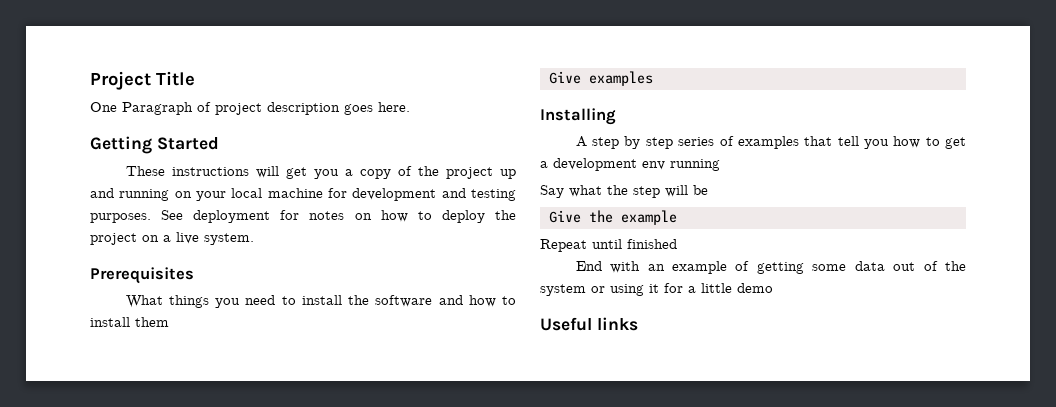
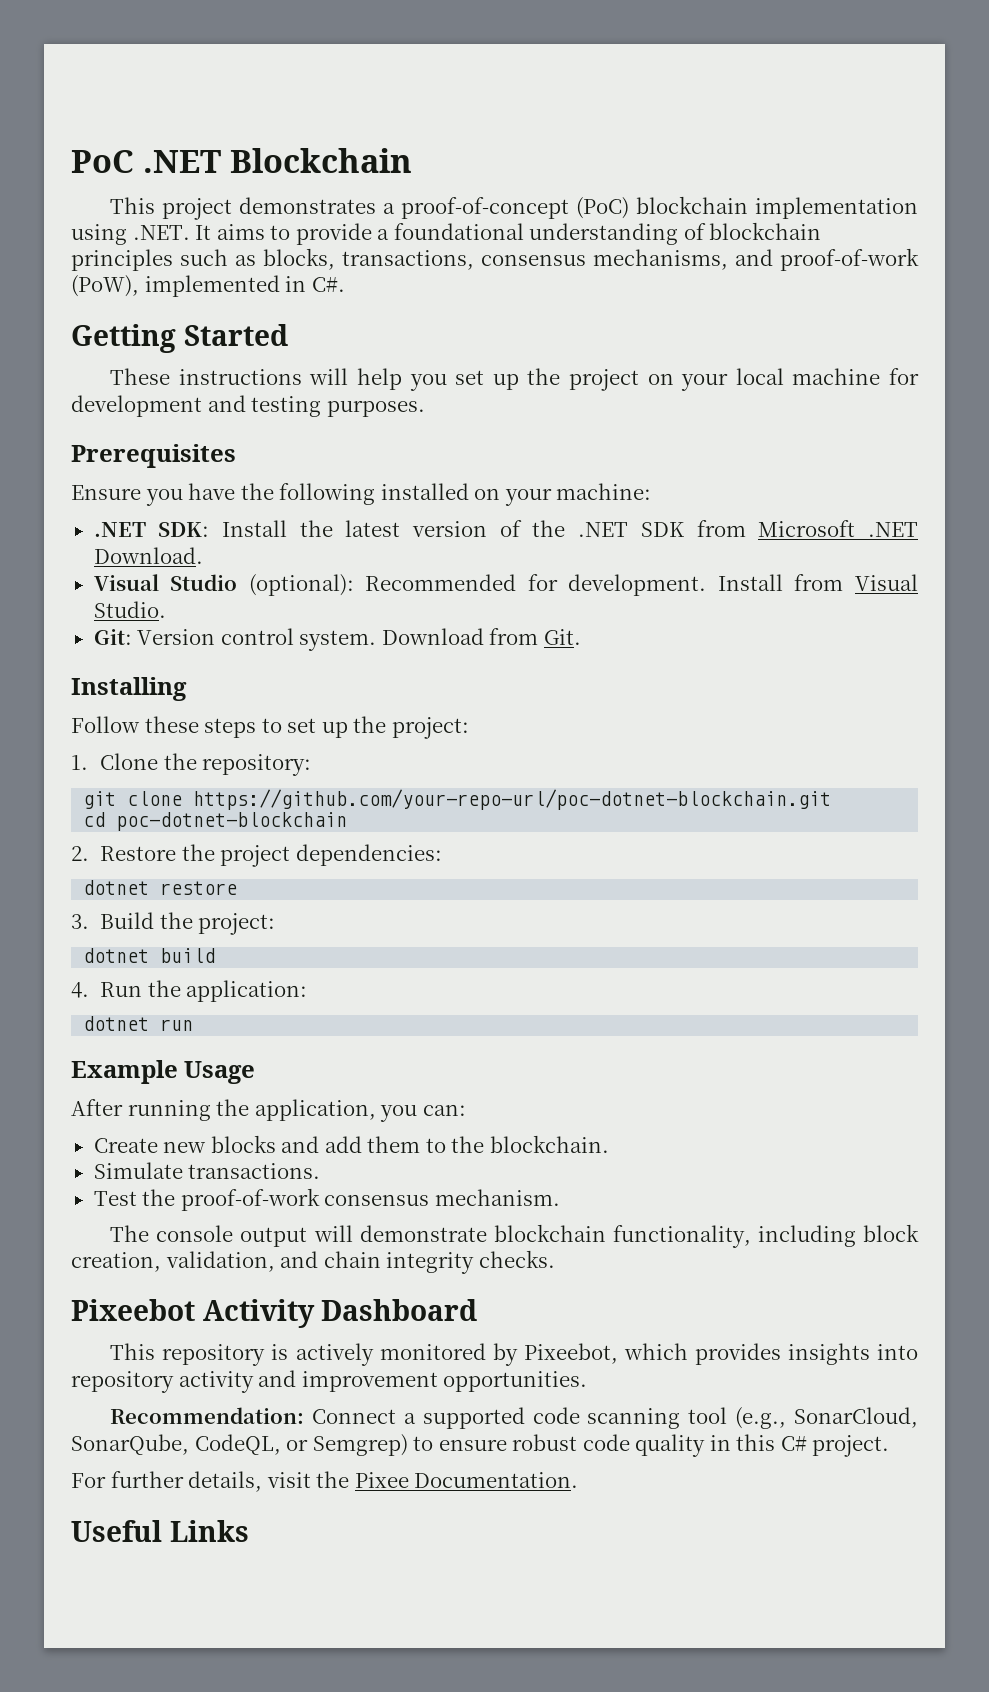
- Project Title
- One Paragraph of project description goes here.
+ PoC .NET Blockchain
+ This project demonstrates a proof-of-concept (PoC) blockchain implementation using .NET. It aims to provide a foundational understanding of blockchain principles such as blocks, transactions, consensus mechanisms, and proof-of-work (PoW), implemented in C#.
- These instructions will get you a copy of the project up and running on your local machine for development and testing purposes. See deployment for notes on how to deploy the project on a live system.
+ These instructions will help you set up the project on your local machine for development and testing purposes.
  Prerequisites
- What things you need to install the software and how to install them
- Give examples
+ Ensure you have the following installed on your machine:
+ .NET SDK: Install the latest version of the .NET SDK from Microsoft .NET Download.
+ Visual Studio (optional): Recommended for development. Install from Visual Studio.
+ Git: Version control system. Download from Git.
  Installing
- A step by step series of examples that tell you how to get a development env running
- Say what the step will be
- Give the example
- Repeat until finished
- End with an example of getting some data out of the system or using it for a little demo
+ Follow these steps to set up the project:
+ 1. Clone the repository:
+ git clone https://github.com/your-repo-url/poc-dotnet-blockchain.git
+ cd poc-dotnet-blockchain
+ 2. Restore the project dependencies:
+ dotnet restore
+ 3. Build the project:
+ dotnet build
+ 4. Run the application:
+ dotnet run
+ Example Usage
+ After running the application, you can:
+ Create new blocks and add them to the blockchain.
+ Simulate transactions.
+ Test the proof-of-work consensus mechanism.
+ The console output will demonstrate blockchain functionality, including block creation, validation, and chain integrity checks.
+ Pixeebot Activity Dashboard
+ This repository is actively monitored by Pixeebot, which provides insights into repository activity and improvement opportunities.
+ Recommendation: Connect a supported code scanning tool (e.g., SonarCloud, SonarQube, CodeQL, or Semgrep) to ensure robust code quality in this C# project.
+ For further details, visit the Pixee Documentation.
- Useful links
+ Useful Links

